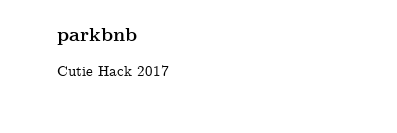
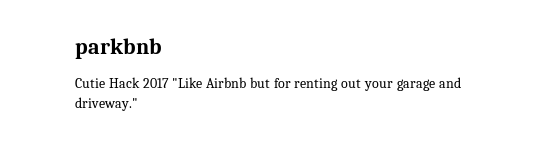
- Cutie Hack 2017
+ Cutie Hack 2017 "Like Airbnb but for renting out your garage and driveway."

